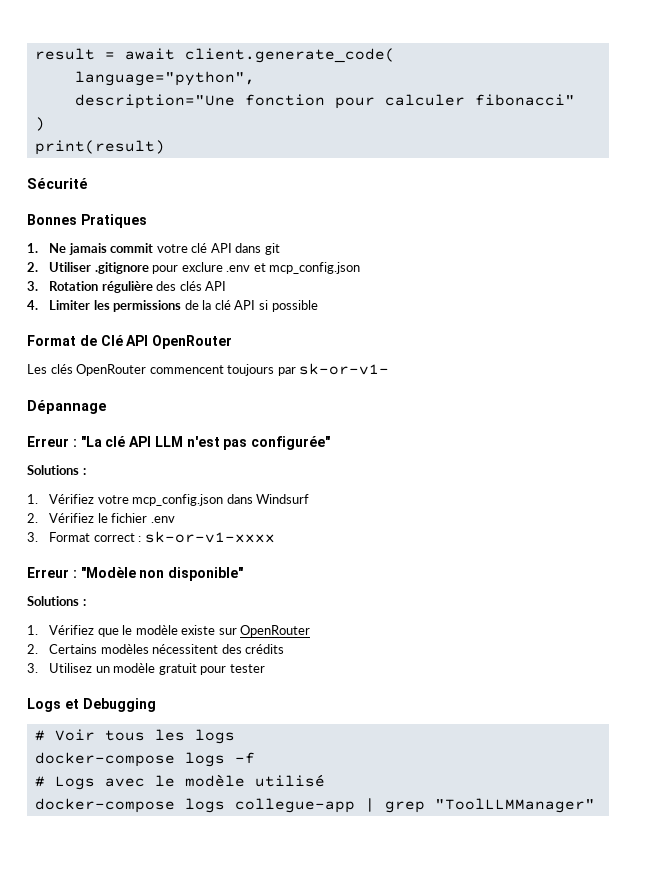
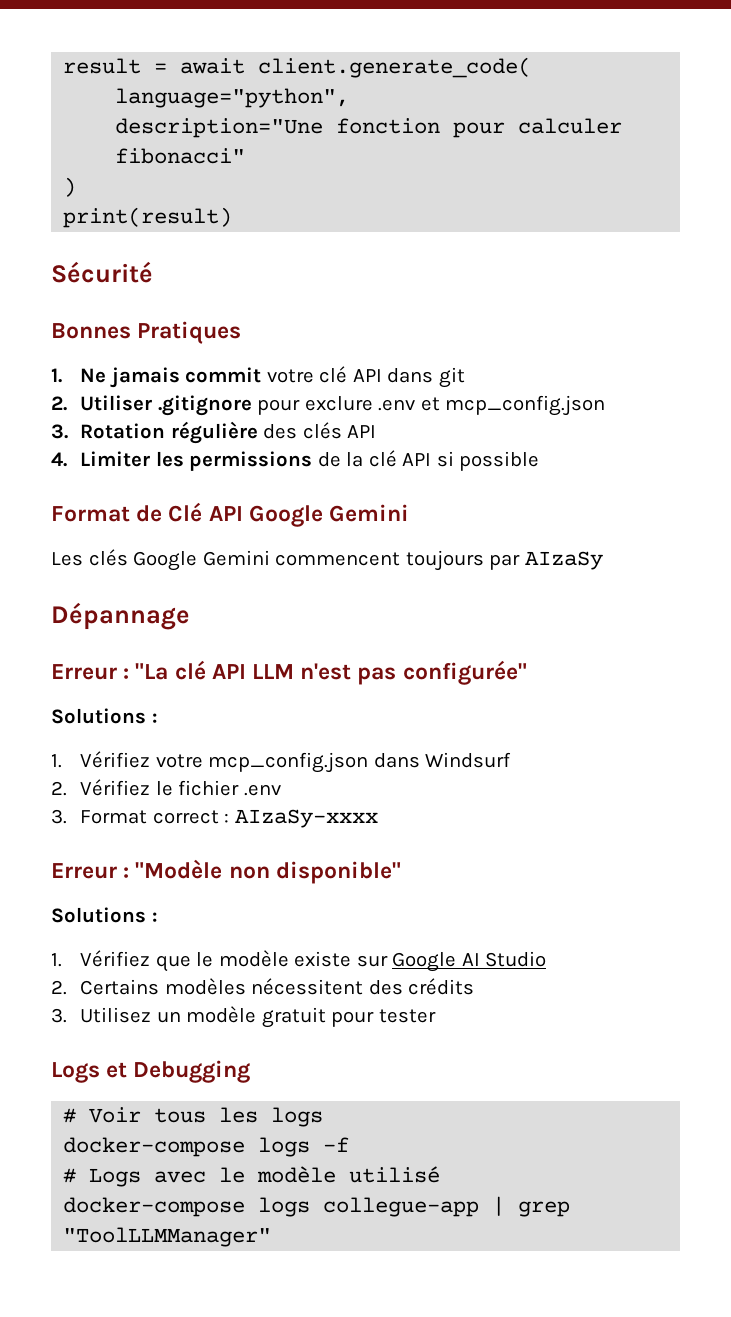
- Format de Clé API OpenRouter
+ Format de Clé API Google Gemini
- Les clés OpenRouter commencent toujours par sk-or-v1-
+ Les clés Google Gemini commencent toujours par AIzaSy
- 3. Format correct : sk-or-v1-xxxx
+ 3. Format correct : AIzaSy-xxxx
- 1. Vérifiez que le modèle existe sur OpenRouter
+ 1. Vérifiez que le modèle existe sur Google AI Studio

